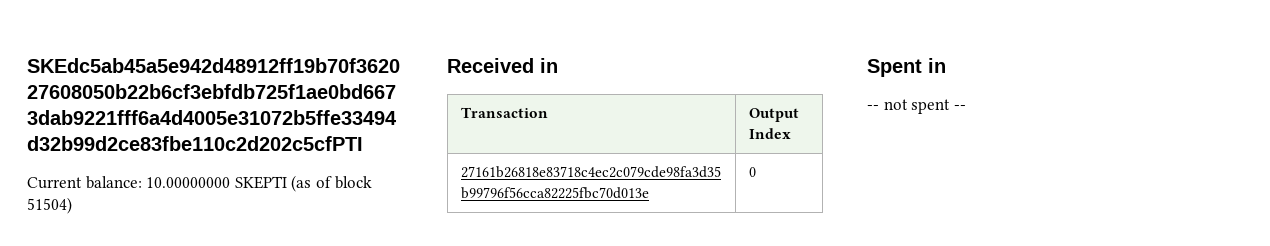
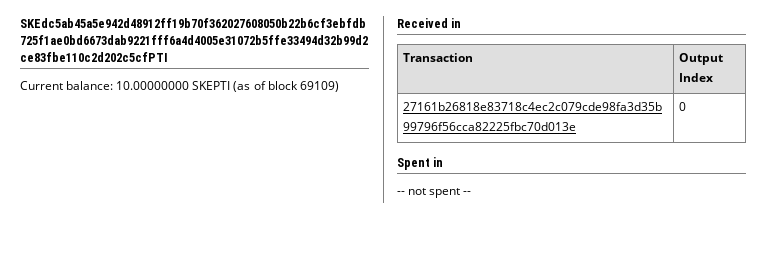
- Current balance: 10.00000000 SKEPTI (as of block 51504)
+ Current balance: 10.00000000 SKEPTI (as of block 69109)

